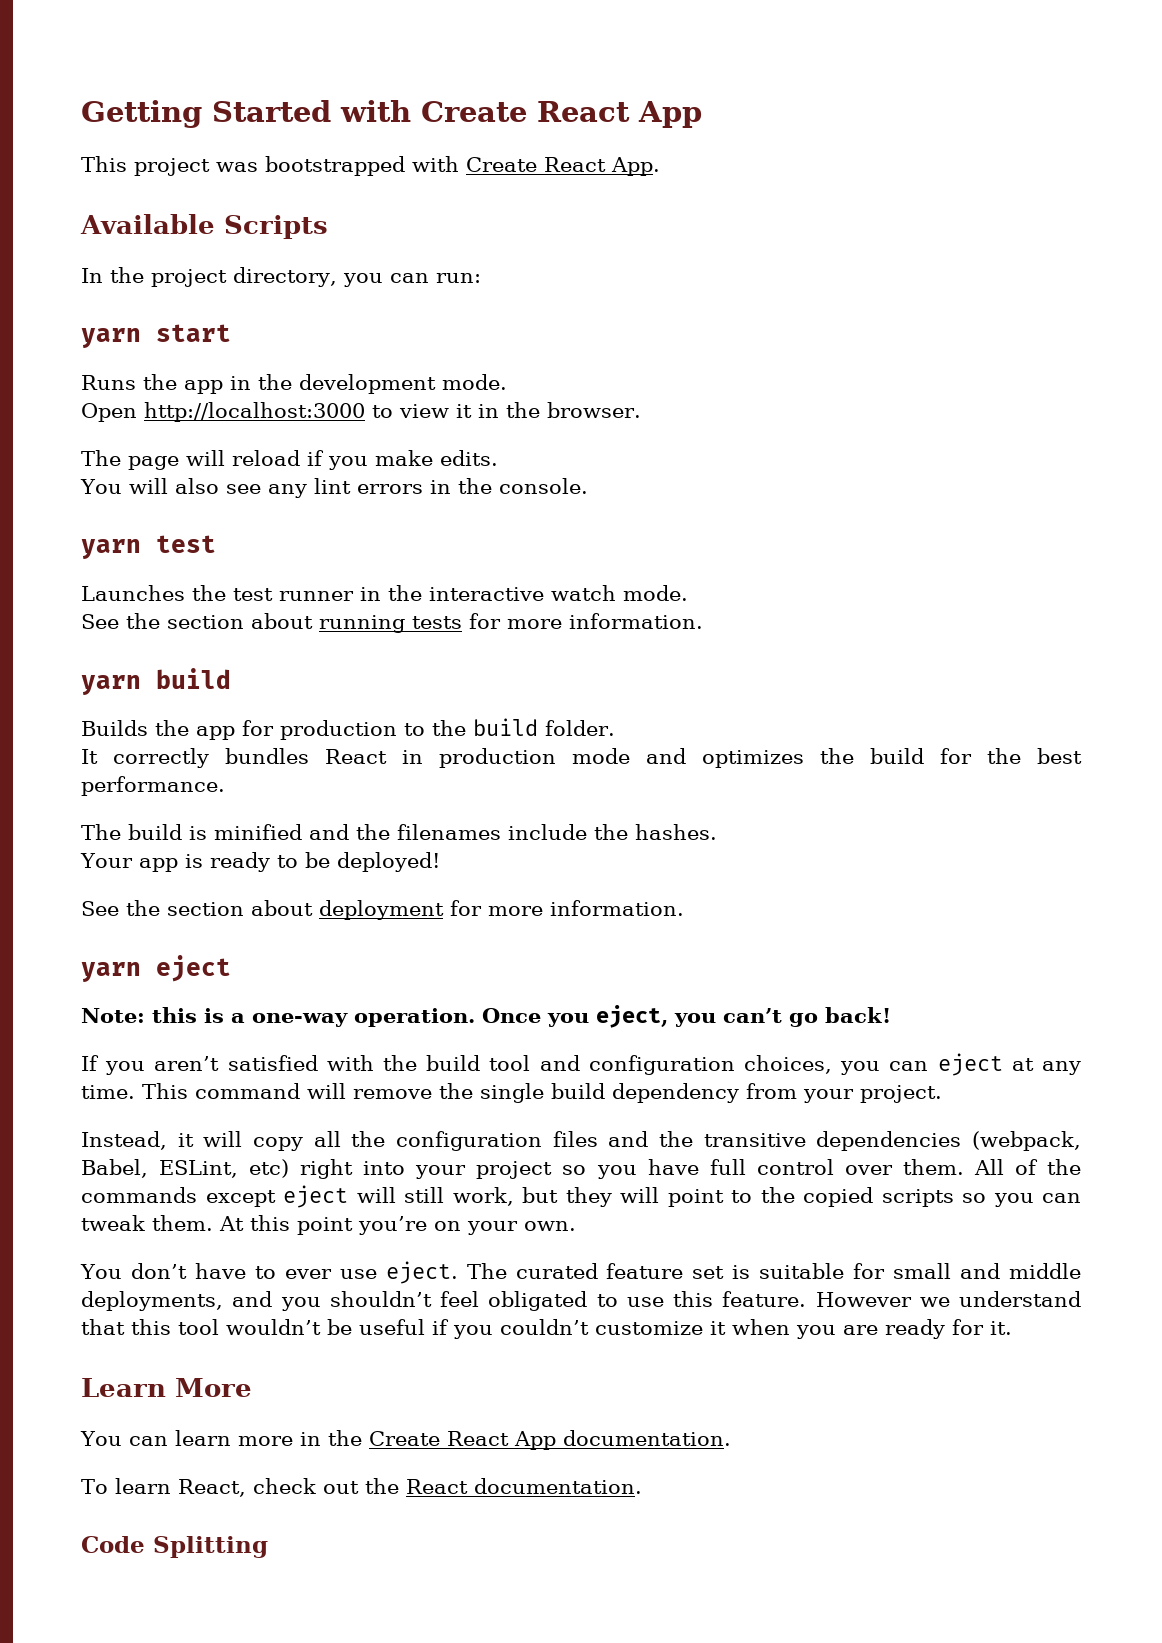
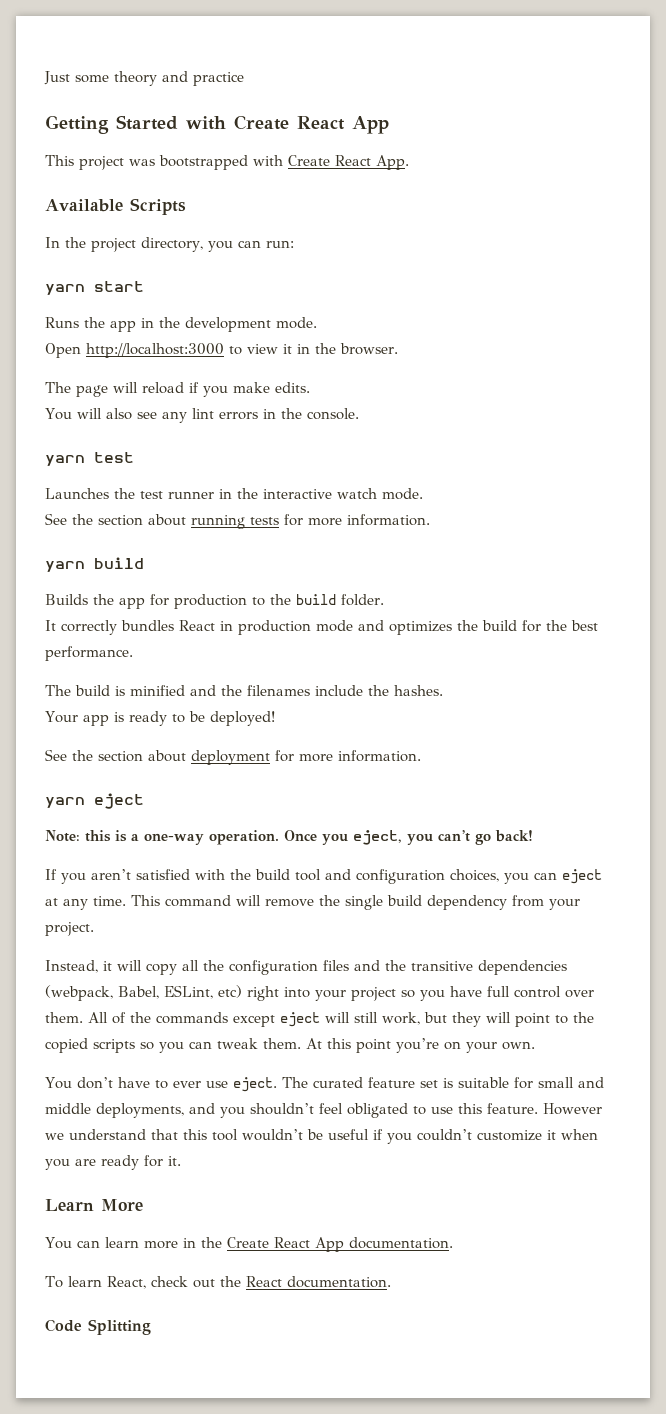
+ Just some theory and practice

